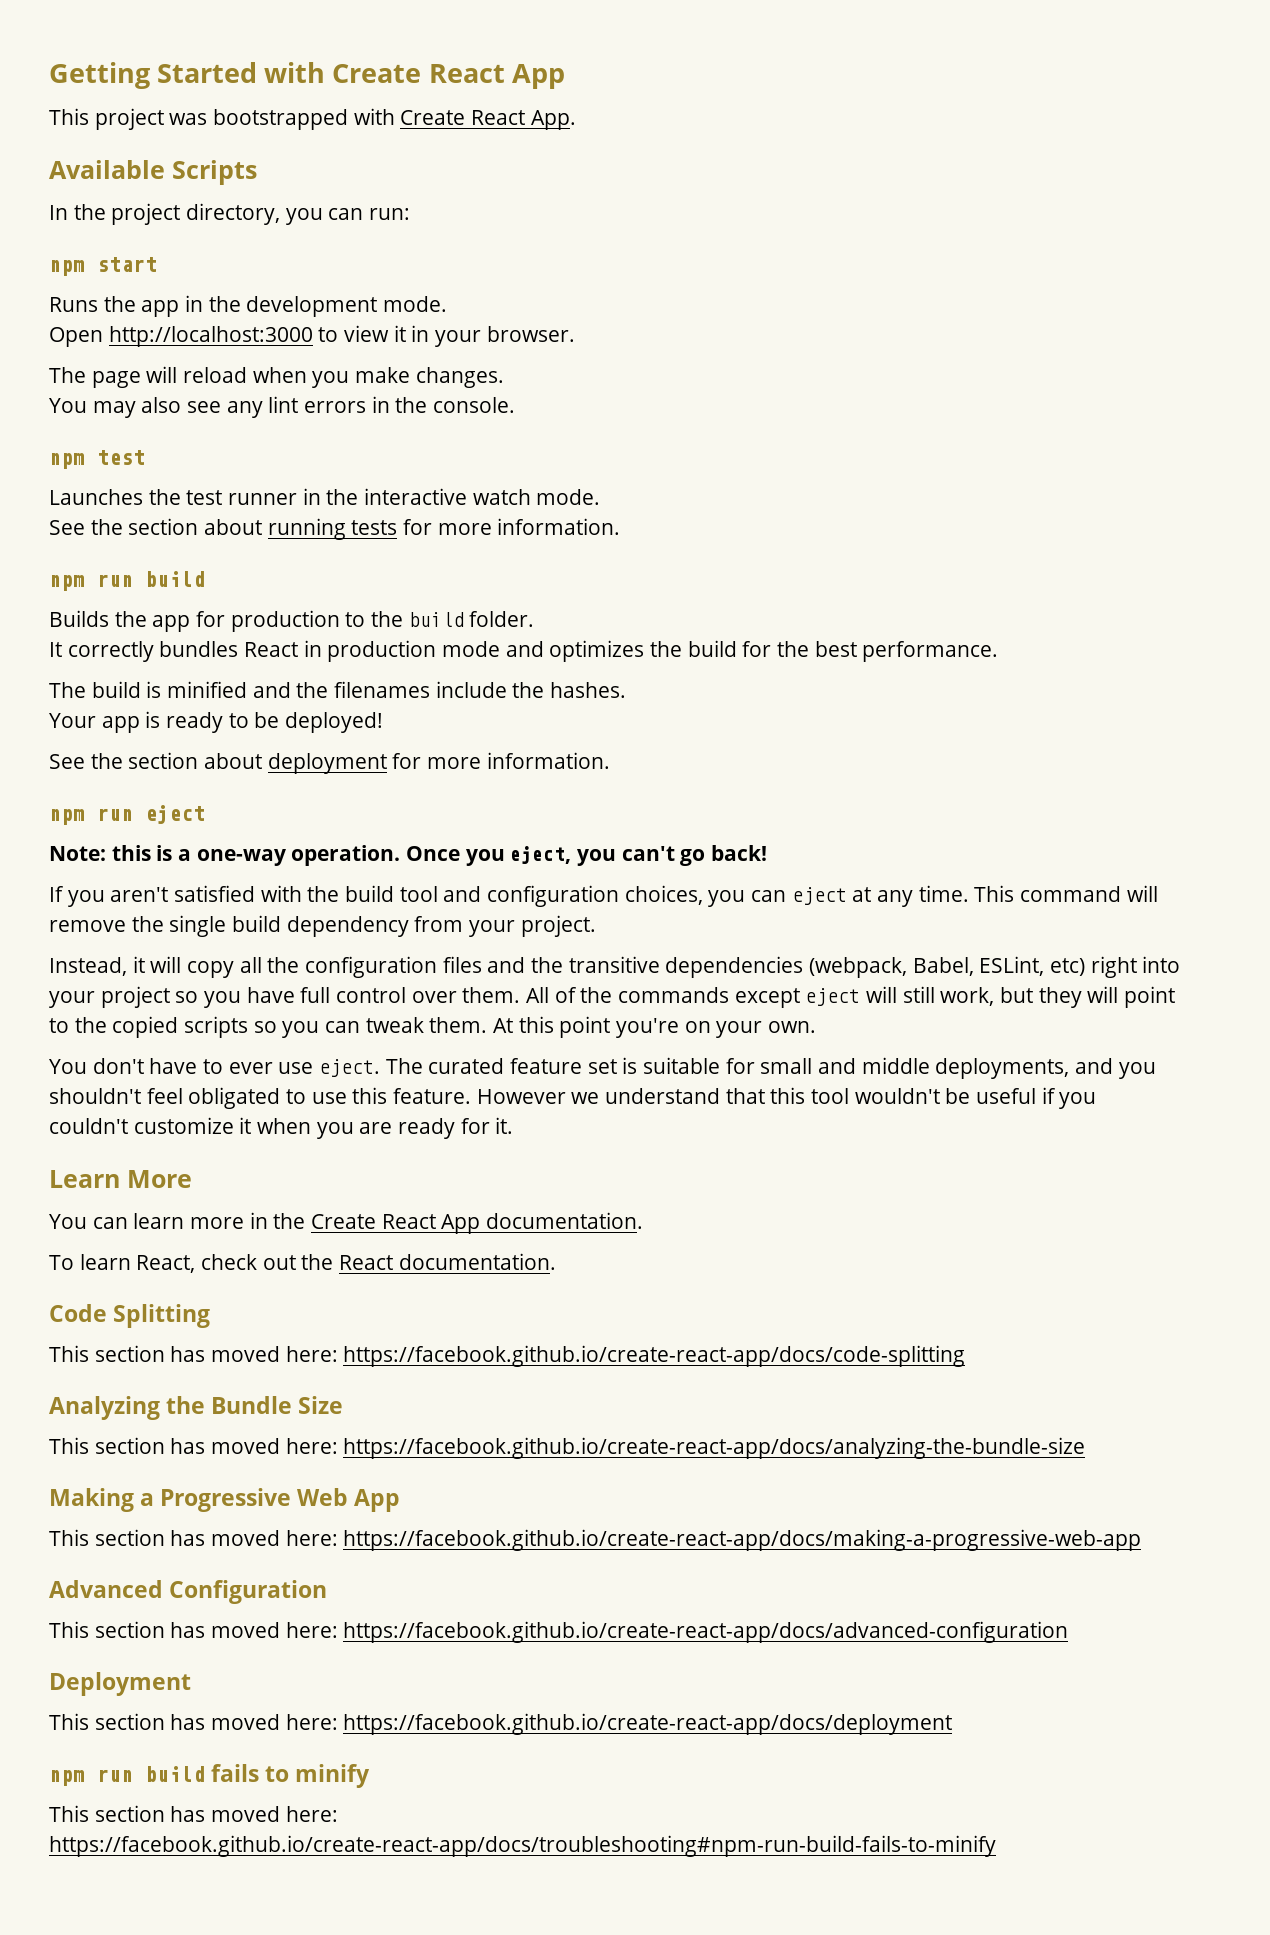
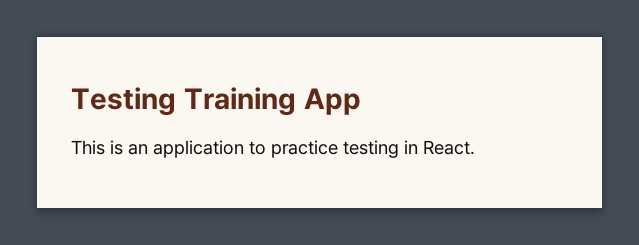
- Getting Started with Create React App
- This project was bootstrapped with Create React App.
- Available Scripts
- In the project directory, you can run:
- npm start
- Runs the app in the development mode.
- Open http://localhost:3000 to view it in your browser.
- The page will reload when you make changes.
- You may also see any lint errors in the console.
- npm test
- Launches the test runner in the interactive watch mode.
- See the section about running tests for more information.
- npm run build
- Builds the app for production to the build folder.
- It correctly bundles React in production mode and optimizes the build for the best performance.
- The build is minified and the filenames include the hashes.
- Your app is ready to be deployed!
- See the section about deployment for more information.
- npm run eject
- Note: this is a one-way operation. Once you eject, you can't go back!
- If you aren't satisfied with the build tool and configuration choices, you can eject at any time. This command will remove the single build dependency from your project.
- Instead, it will copy all the configuration files and the transitive dependencies (webpack, Babel, ESLint, etc) right into your project so you have full control over them. All of the commands except eject will still work, but they will point to the copied scripts so you can tweak them. At this point you're on your own.
- You don't have to ever use eject. The curated feature set is suitable for small and middle deployments, and you shouldn't feel obligated to use this feature. However we understand that this tool wouldn't be useful if you couldn't customize it when you are ready for it.
- Learn More
- You can learn more in the Create React App documentation.
- To learn React, check out the React documentation.
- Code Splitting
- This section has moved here: https://facebook.github.io/create-react-app/docs/code-splitting
- Analyzing the Bundle Size
- This section has moved here: https://facebook.github.io/create-react-app/docs/analyzing-the-bundle-size
- Making a Progressive Web App
- This section has moved here: https://facebook.github.io/create-react-app/docs/making-a-progressive-web-app
- Advanced Configuration
- This section has moved here: https://facebook.github.io/create-react-app/docs/advanced-configuration
- Deployment
- This section has moved here: https://facebook.github.io/create-react-app/docs/deployment
- npm run build fails to minify
- This section has moved here: https://facebook.github.io/create-react-app/docs/troubleshooting#npm-run-build-fails-to-minify
+ Testing Training App
+ This is an application to practice testing in React.

